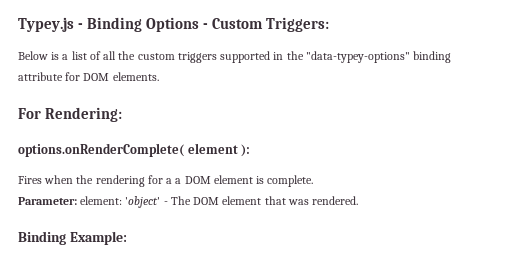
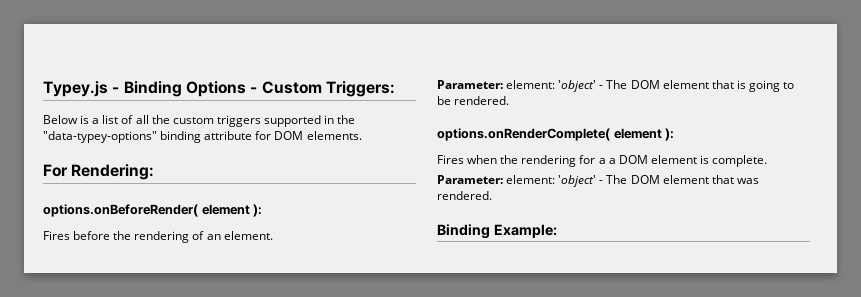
+ options.onBeforeRender( element ):
+ Fires before the rendering of an element.
+ Parameter: element: 'object' - The DOM element that is going to be rendered.

